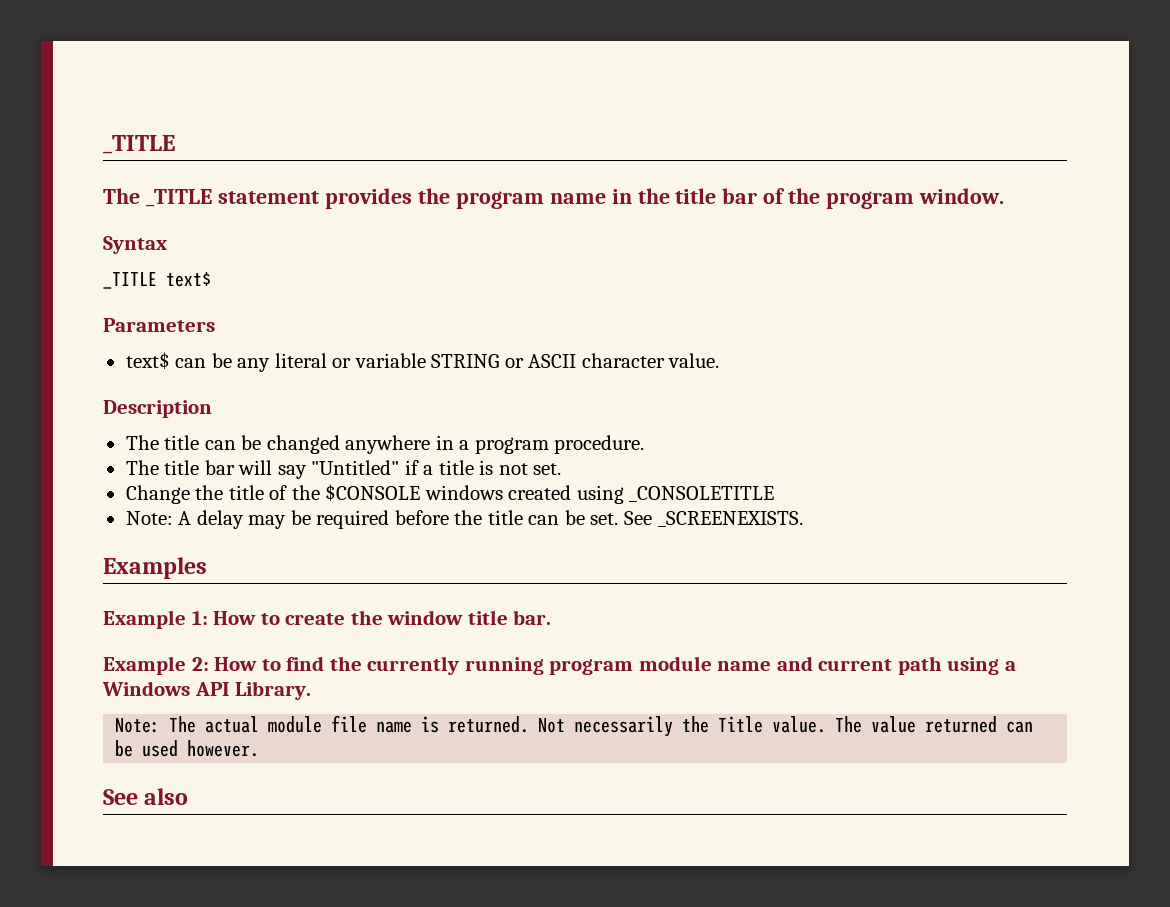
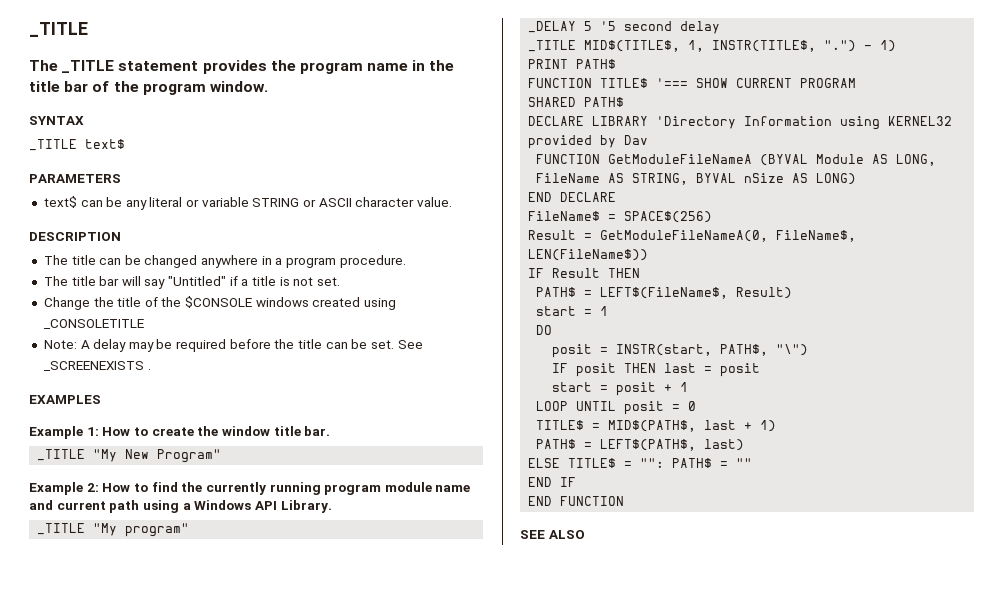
- Syntax
+ SYNTAX
- Parameters
+ PARAMETERS
- Description
+ DESCRIPTION
- See _SCREENEXISTS.
- Examples
+ See _SCREENEXISTS .
+ EXAMPLES
+ _TITLE "My New Program"
- Note: The actual module file name is returned. Not necessarily the Title value. The value returned can be used however.
- See also
+ _TITLE "My program"
+ _DELAY 5 '5 second delay
+ _TITLE MID$(TITLE$, 1, INSTR(TITLE$, ".") - 1)
+ PRINT PATH$
+ FUNCTION TITLE$ '=== SHOW CURRENT PROGRAM
+ SHARED PATH$
+ DECLARE LIBRARY 'Directory Information using KERNEL32 provided by Dav
+ FUNCTION GetModuleFileNameA (BYVAL Module AS LONG, FileName AS STRING, BYVAL nSize AS LONG)
+ END DECLARE
+ FileName$ = SPACE$(256)
+ Result = GetModuleFileNameA(0, FileName$, LEN(FileName$))
+ IF Result THEN
+ PATH$ = LEFT$(FileName$, Result)
+ start = 1
+ DO
+ posit = INSTR(start, PATH$, "\")
+ IF posit THEN last = posit
+ start = posit + 1
+ LOOP UNTIL posit = 0
+ TITLE$ = MID$(PATH$, last + 1)
+ PATH$ = LEFT$(PATH$, last)
+ ELSE TITLE$ = "": PATH$ = ""
+ END IF
+ END FUNCTION
+ SEE ALSO

